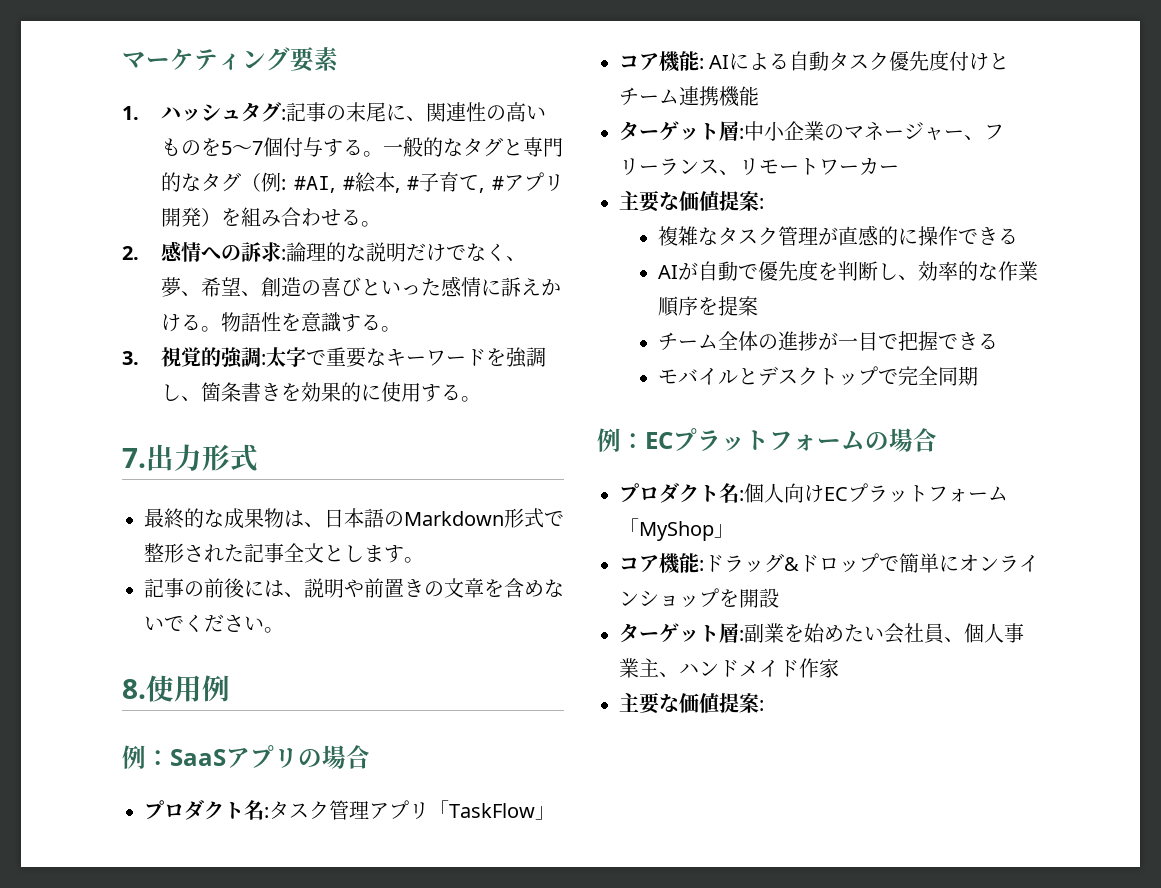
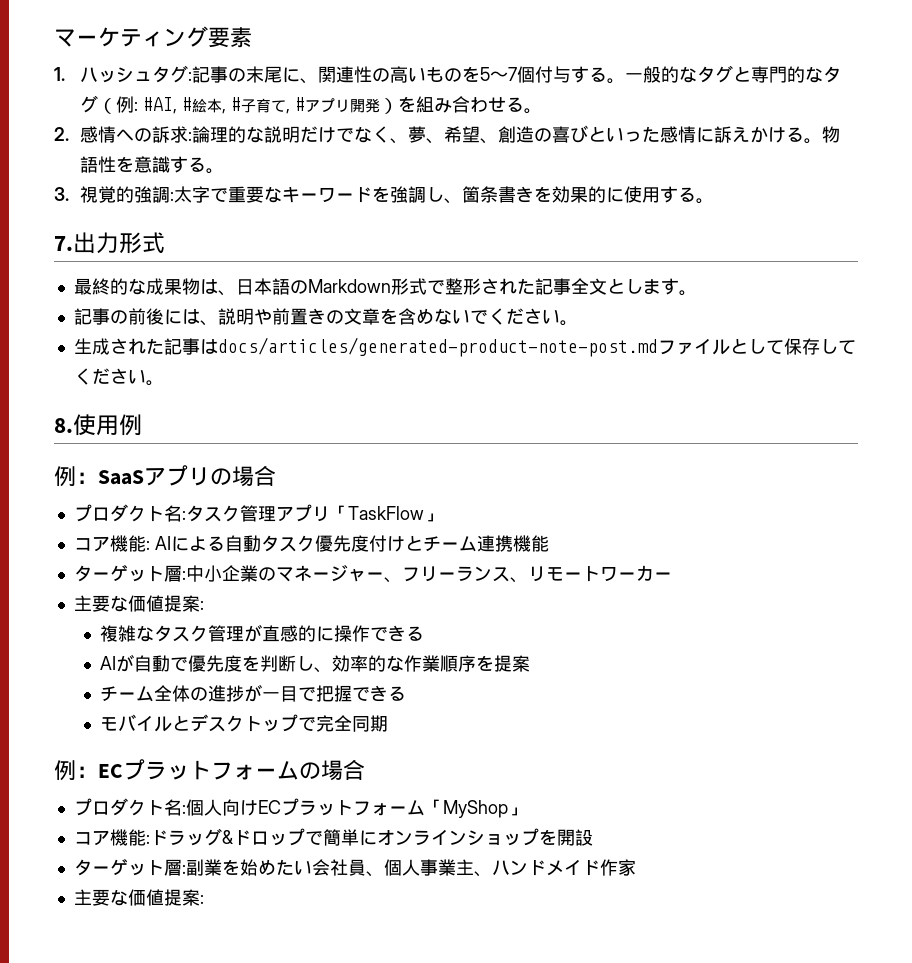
+ 生成された記事はdocs/articles/generated-product-note-post.mdファイルとして保存してください。

